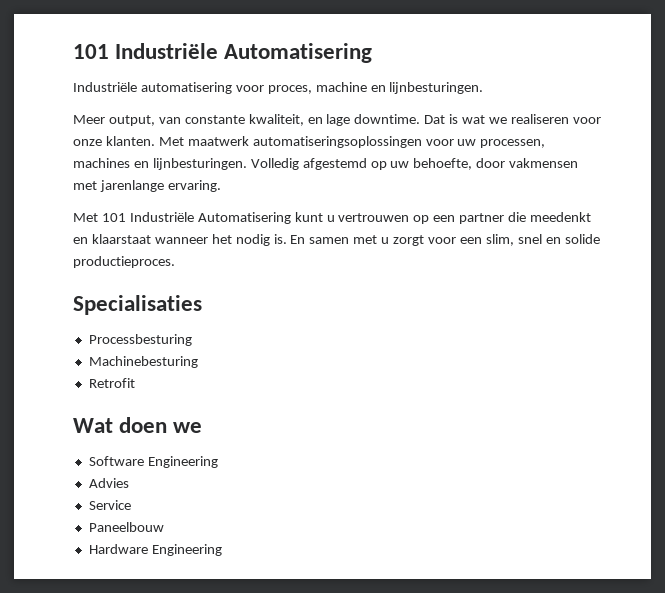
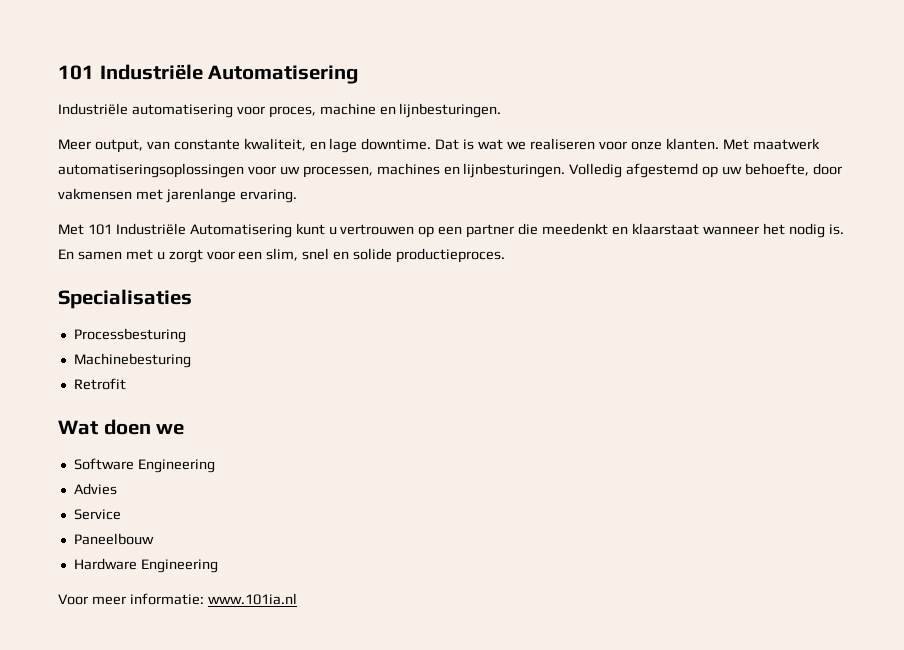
+ Voor meer informatie: www.101ia.nl

